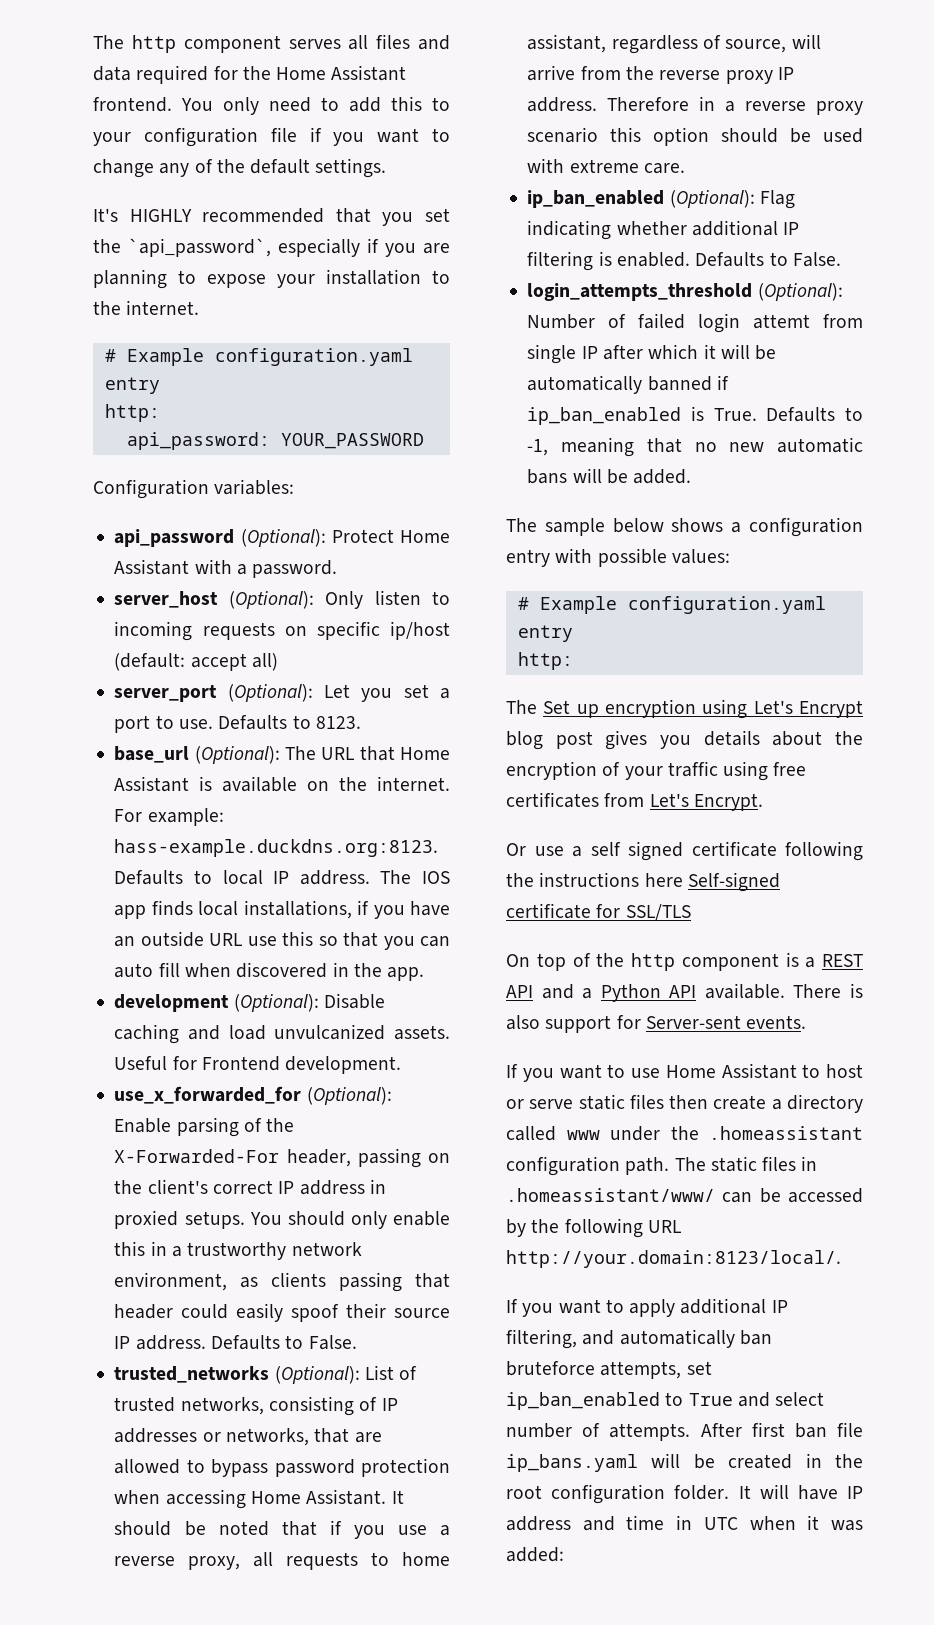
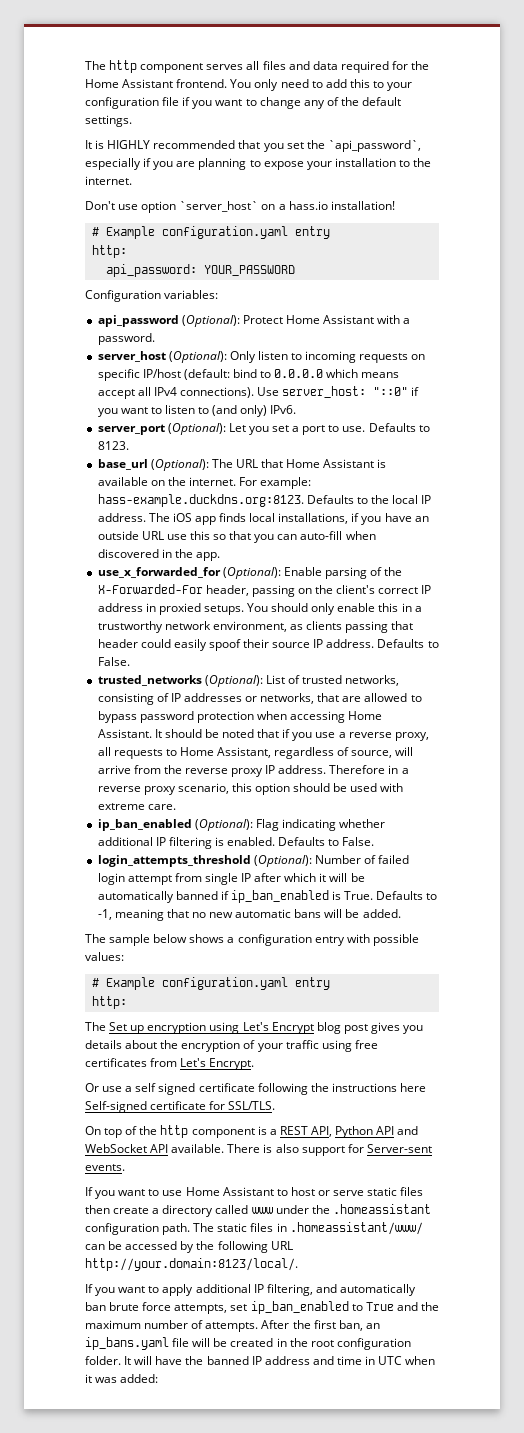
- It's HIGHLY recommended that you set the `api_password`, especially if you are planning to expose your installation to the internet.
+ It is HIGHLY recommended that you set the `api_password`, especially if you are planning to expose your installation to the internet.
+ Don't use option `server_host` on a hass.io installation!
- server_host (Optional): Only listen to incoming requests on specific ip/host (default: accept all)
+ server_host (Optional): Only listen to incoming requests on specific IP/host (default: bind to 0.0.0.0 which means accept all IPv4 connections). Use server_host: "::0" if you want to listen to (and only) IPv6.
- For example: hass-example.duckdns.org:8123. Defaults to local IP address.
+ For example: hass-example.duckdns.org:8123. Defaults to the local IP address.
- The IOS app finds local installations, if you have an outside URL use this so that you can auto fill when discovered in the app.
+ The iOS app finds local installations, if you have an outside URL use this so that you can auto-fill when discovered in the app.
- development (Optional): Disable caching and load unvulcanized assets. Useful for Frontend development.
- It should be noted that if you use a reverse proxy, all requests to home assistant, regardless of source, will arrive from the reverse proxy IP address.
+ It should be noted that if you use a reverse proxy, all requests to Home Assistant, regardless of source, will arrive from the reverse proxy IP address.
- Therefore in a reverse proxy scenario this option should be used with extreme care.
+ Therefore in a reverse proxy scenario, this option should be used with extreme care.
- login_attempts_threshold (Optional): Number of failed login attemt from single IP after which it will be automatically banned if ip_ban_enabled is True.
+ login_attempts_threshold (Optional): Number of failed login attempt from single IP after which it will be automatically banned if ip_ban_enabled is True.
- Or use a self signed certificate following the instructions here Self-signed certificate for SSL/TLS
+ Or use a self signed certificate following the instructions here Self-signed certificate for SSL/TLS.
- On top of the http component is a REST API and a Python API available.
+ On top of the http component is a REST API, Python API and WebSocket API available.
- If you want to apply additional IP filtering, and automatically ban bruteforce attempts, set ip_ban_enabled to True and select number of attempts.
+ If you want to apply additional IP filtering, and automatically ban brute force attempts, set ip_ban_enabled to True and the maximum number of attempts.
- After first ban file ip_bans.yaml will be created in the root configuration folder.
+ After the first ban, an ip_bans.yaml file will be created in the root configuration folder.
- It will have IP address and time in UTC when it was added:
+ It will have the banned IP address and time in UTC when it was added:

